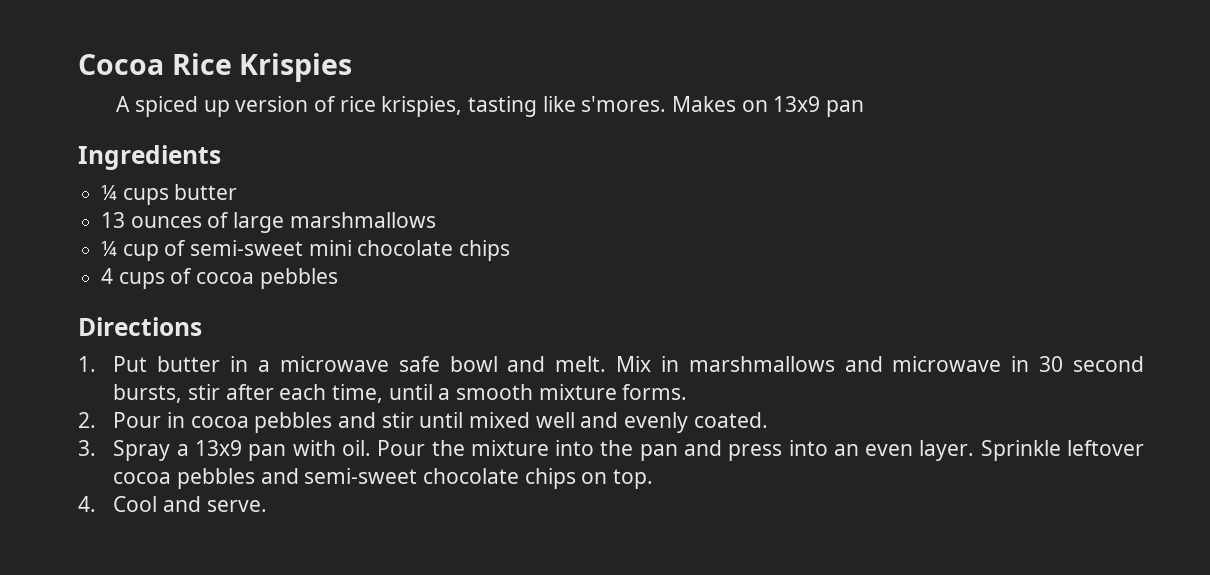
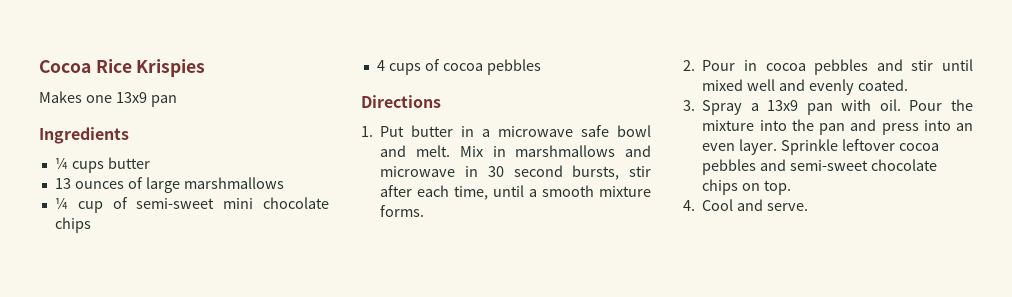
- A spiced up version of rice krispies, tasting like s'mores. Makes on 13x9 pan
+ Makes one 13x9 pan

